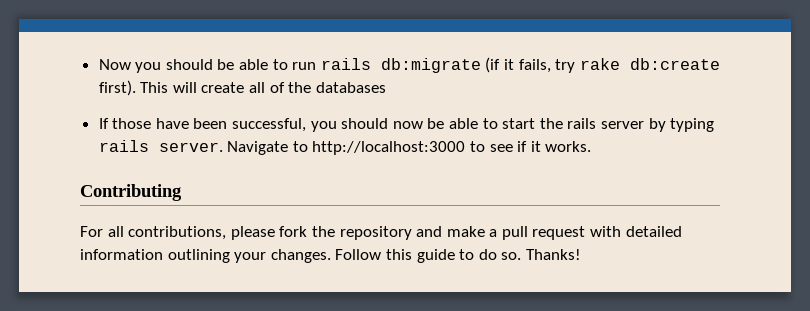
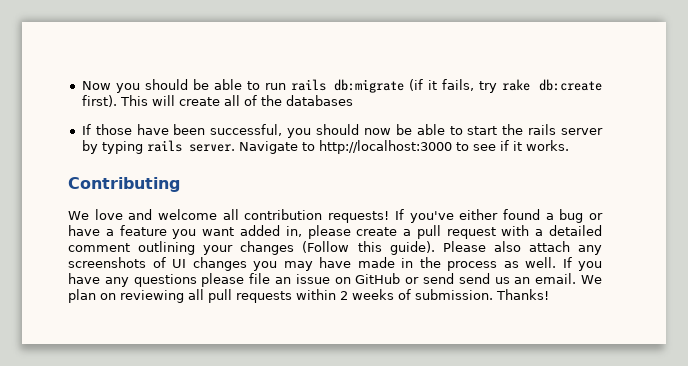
- For all contributions, please fork the repository and make a pull request with detailed information outlining your changes. Follow this guide to do so.
+ We love and welcome all contribution requests! If you've either found a bug or have a feature you want added in, please create a pull request with a detailed comment outlining your changes (Follow this guide). Please also attach any screenshots of UI changes you may have made in the process as well. If you have any questions please file an issue on GitHub or send send us an email. We plan on reviewing all pull requests within 2 weeks of submission.

